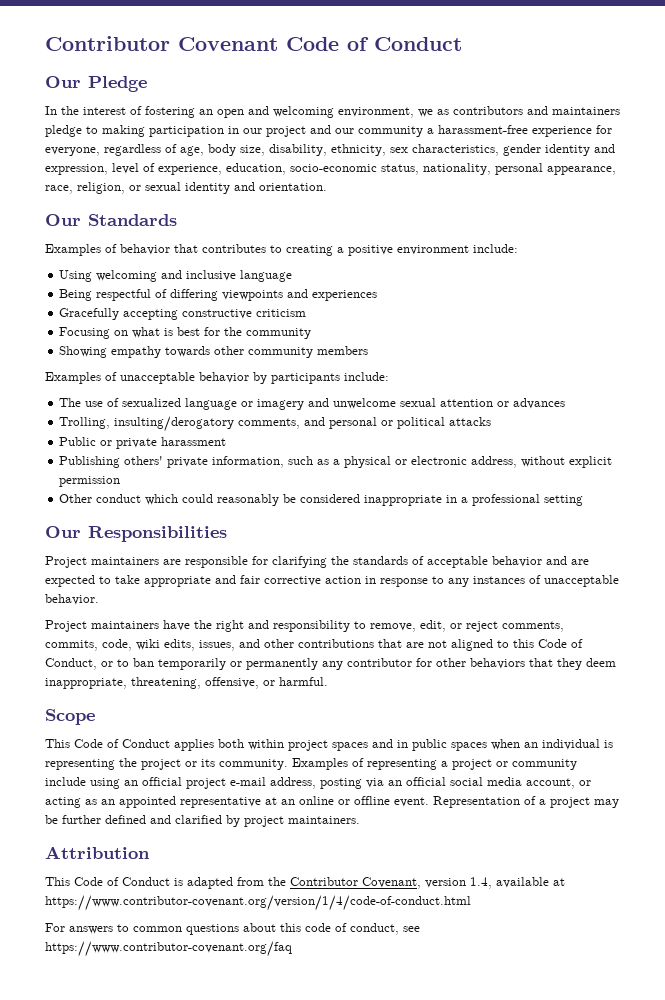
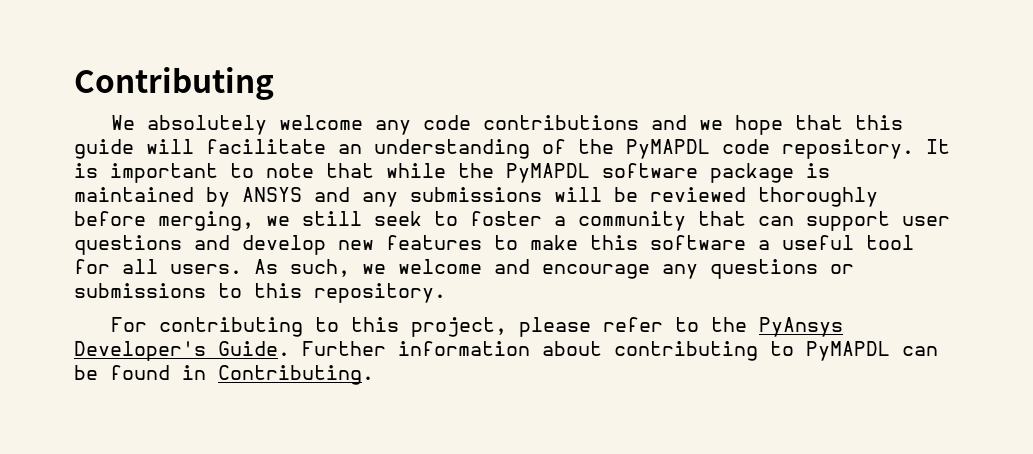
- Contributor Covenant Code of Conduct
- Our Pledge
- In the interest of fostering an open and welcoming environment, we as contributors and maintainers pledge to making participation in our project and our community a harassment-free experience for everyone, regardless of age, body size, disability, ethnicity, sex characteristics, gender identity and expression, level of experience, education, socio-economic status, nationality, personal appearance, race, religion, or sexual identity and orientation.
- Our Standards
- Examples of behavior that contributes to creating a positive environment include:
- Using welcoming and inclusive language
- Being respectful of differing viewpoints and experiences
- Gracefully accepting constructive criticism
- Focusing on what is best for the community
- Showing empathy towards other community members
- Examples of unacceptable behavior by participants include:
- The use of sexualized language or imagery and unwelcome sexual attention or advances
- Trolling, insulting/derogatory comments, and personal or political attacks
- Public or private harassment
- Publishing others' private information, such as a physical or electronic address, without explicit permission
- Other conduct which could reasonably be considered inappropriate in a professional setting
- Our Responsibilities
- Project maintainers are responsible for clarifying the standards of acceptable behavior and are expected to take appropriate and fair corrective action in response to any instances of unacceptable behavior.
- Project maintainers have the right and responsibility to remove, edit, or reject comments, commits, code, wiki edits, issues, and other contributions that are not aligned to this Code of Conduct, or to ban temporarily or permanently any contributor for other behaviors that they deem inappropriate, threatening, offensive, or harmful.
- Scope
- This Code of Conduct applies both within project spaces and in public spaces when an individual is representing the project or its community. Examples of representing a project or community include using an official project e-mail address, posting via an official social media account, or acting as an appointed representative at an online or offline event. Representation of a project may be further defined and clarified by project maintainers.
- Attribution
- This Code of Conduct is adapted from the Contributor Covenant, version 1.4, available at https://www.contributor-covenant.org/version/1/4/code-of-conduct.html
- For answers to common questions about this code of conduct, see https://www.contributor-covenant.org/faq
+ Contributing
+ We absolutely welcome any code contributions and we hope that this guide will facilitate an understanding of the PyMAPDL code repository. It is important to note that while the PyMAPDL software package is maintained by ANSYS and any submissions will be reviewed thoroughly before merging, we still seek to foster a community that can support user questions and develop new features to make this software a useful tool for all users. As such, we welcome and encourage any questions or submissions to this repository.
+ For contributing to this project, please refer to the PyAnsys Developer's Guide. Further information about contributing to PyMAPDL can be found in Contributing.

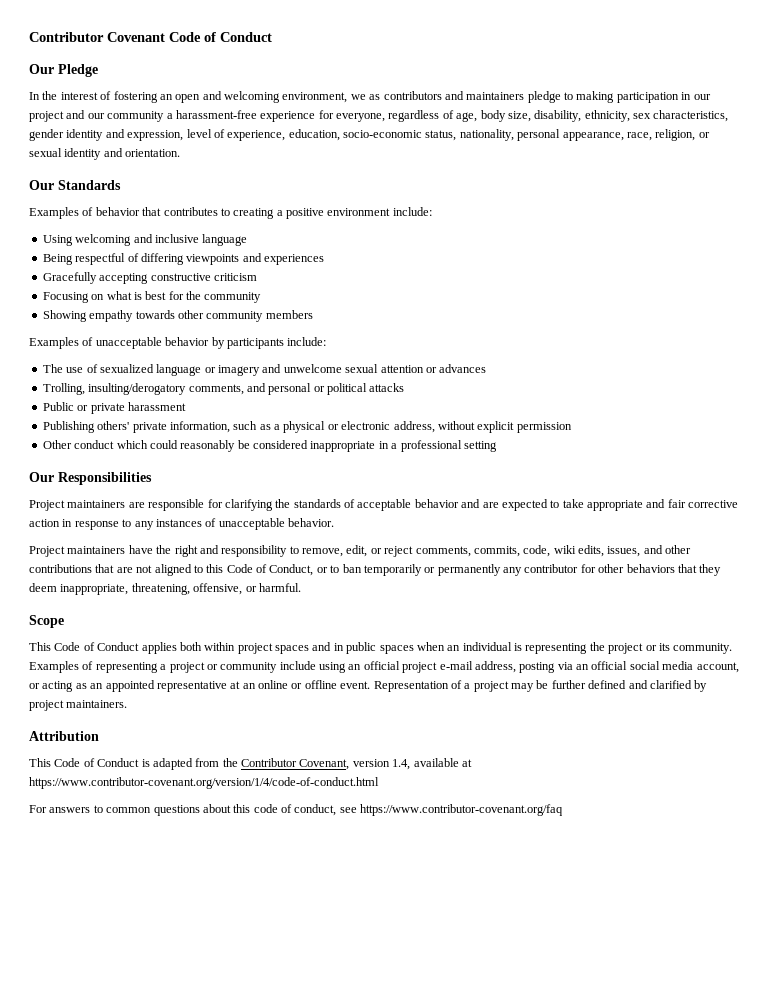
- Contributing
- We absolutely welcome any code contributions and we hope that this guide will facilitate an understanding of the PyMAPDL code repository. It is important to note that while the PyMAPDL software package is maintained by ANSYS and any submissions will be reviewed thoroughly before merging, we still seek to foster a community that can support user questions and develop new features to make this software a useful tool for all users. As such, we welcome and encourage any questions or submissions to this repository.
- For contributing to this project, please refer to the PyAnsys Developer's Guide. Further information about contributing to PyMAPDL can be found in Contributing.
+ Contributor Covenant Code of Conduct
+ Our Pledge
+ In the interest of fostering an open and welcoming environment, we as contributors and maintainers pledge to making participation in our project and our community a harassment-free experience for everyone, regardless of age, body size, disability, ethnicity, sex characteristics, gender identity and expression, level of experience, education, socio-economic status, nationality, personal appearance, race, religion, or sexual identity and orientation.
+ Our Standards
+ Examples of behavior that contributes to creating a positive environment include:
+ Using welcoming and inclusive language
+ Being respectful of differing viewpoints and experiences
+ Gracefully accepting constructive criticism
+ Focusing on what is best for the community
+ Showing empathy towards other community members
+ Examples of unacceptable behavior by participants include:
+ The use of sexualized language or imagery and unwelcome sexual attention or advances
+ Trolling, insulting/derogatory comments, and personal or political attacks
+ Public or private harassment
+ Publishing others' private information, such as a physical or electronic address, without explicit permission
+ Other conduct which could reasonably be considered inappropriate in a professional setting
+ Our Responsibilities
+ Project maintainers are responsible for clarifying the standards of acceptable behavior and are expected to take appropriate and fair corrective action in response to any instances of unacceptable behavior.
+ Project maintainers have the right and responsibility to remove, edit, or reject comments, commits, code, wiki edits, issues, and other contributions that are not aligned to this Code of Conduct, or to ban temporarily or permanently any contributor for other behaviors that they deem inappropriate, threatening, offensive, or harmful.
+ Scope
+ This Code of Conduct applies both within project spaces and in public spaces when an individual is representing the project or its community. Examples of representing a project or community include using an official project e-mail address, posting via an official social media account, or acting as an appointed representative at an online or offline event. Representation of a project may be further defined and clarified by project maintainers.
+ Attribution
+ This Code of Conduct is adapted from the Contributor Covenant, version 1.4, available at https://www.contributor-covenant.org/version/1/4/code-of-conduct.html
+ For answers to common questions about this code of conduct, see https://www.contributor-covenant.org/faq

